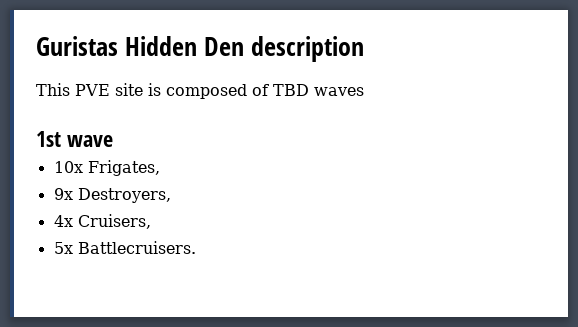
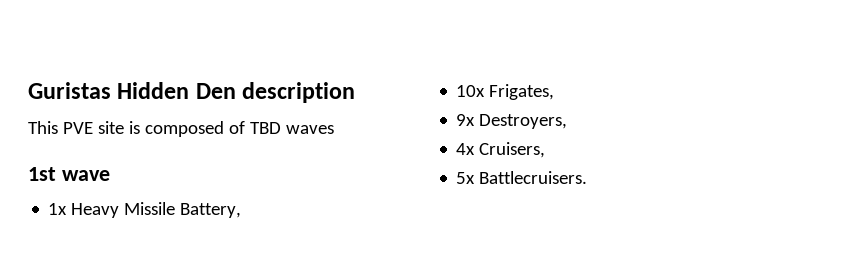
+ 1x Heavy Missile Battery,

